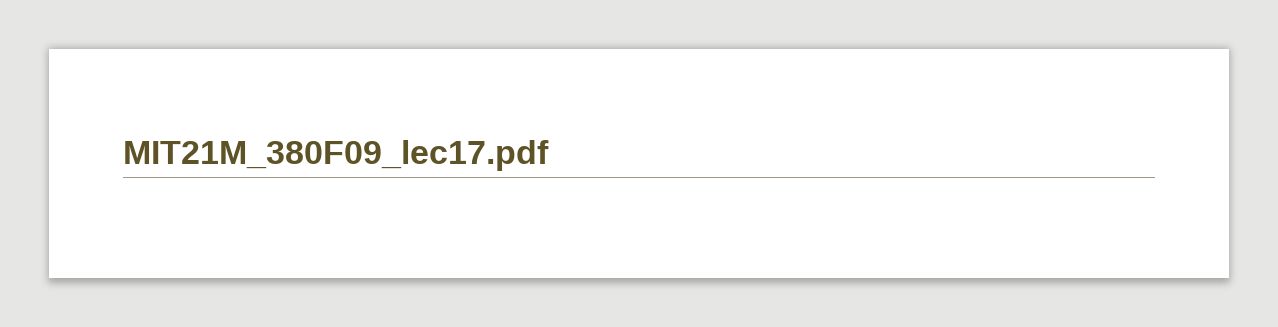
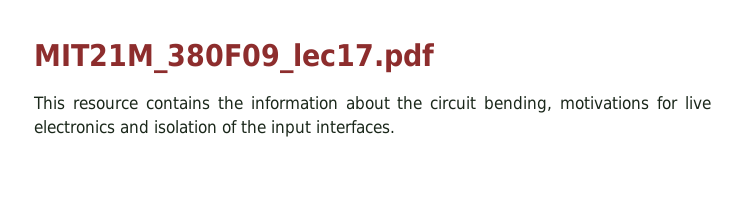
+ This resource contains the information about the circuit bending, motivations for live electronics and isolation of the input interfaces.

